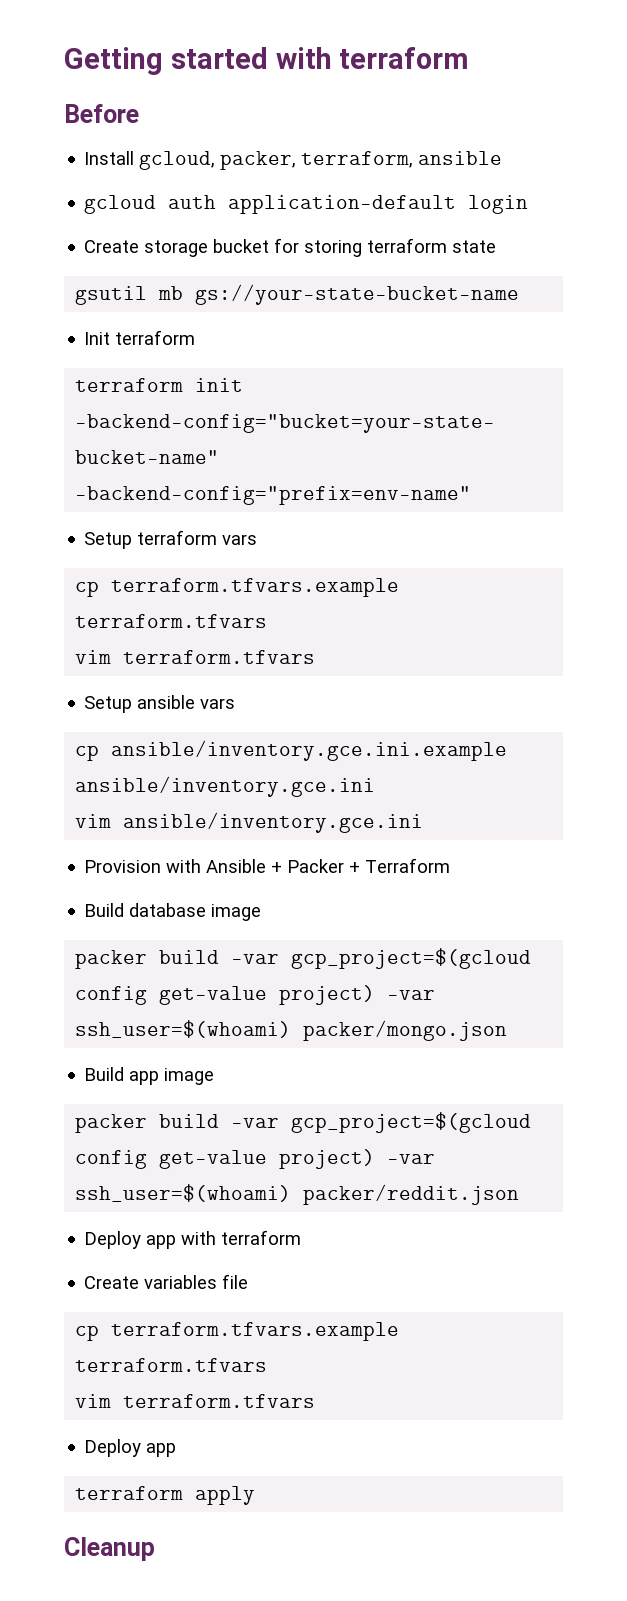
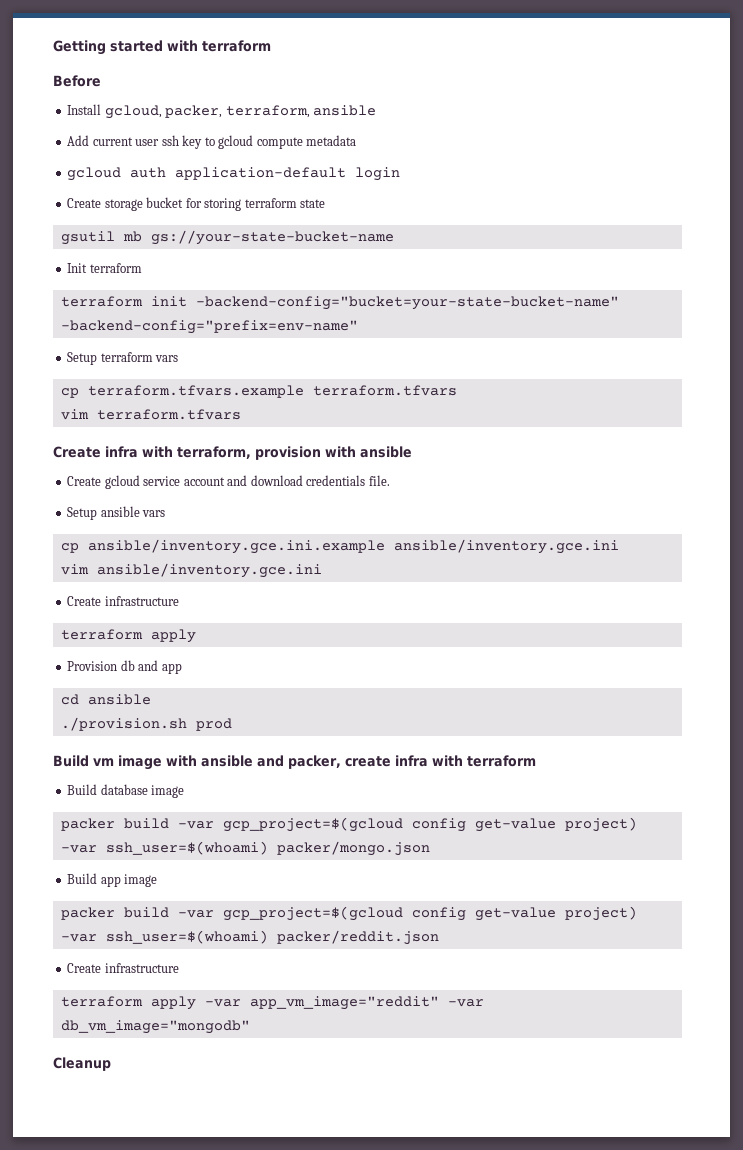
+ Add current user ssh key to gcloud compute metadata
+ Create infra with terraform, provision with ansible
+ Create gcloud service account and download credentials file.
  vim ansible/inventory.gce.ini
- Provision with Ansible + Packer + Terraform
+ Create infrastructure
+ terraform apply
+ Provision db and app
+ cd ansible
+ ./provision.sh prod
+ Build vm image with ansible and packer, create infra with terraform
  packer build -var gcp_project=$(gcloud config get-value project) -var ssh_user=$(whoami) packer/reddit.json
- Deploy app with terraform
- Create variables file
- cp terraform.tfvars.example terraform.tfvars
- vim terraform.tfvars
- Deploy app
- terraform apply
+ Create infrastructure
+ terraform apply -var app_vm_image="reddit" -var db_vm_image="mongodb"

